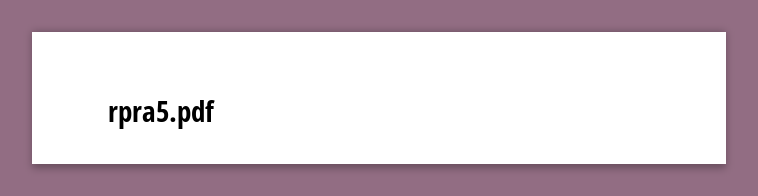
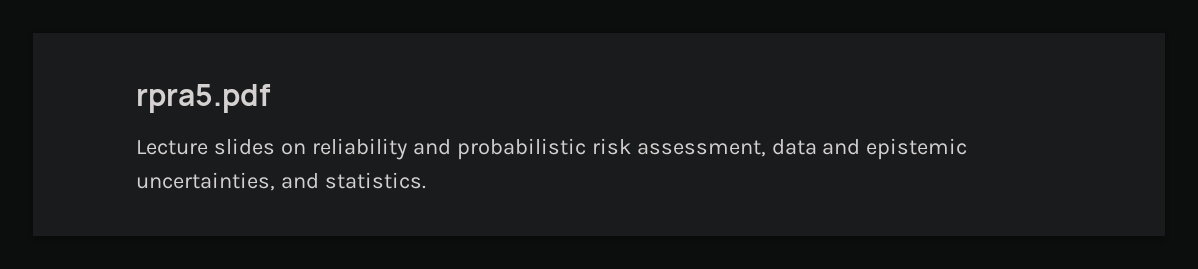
+ Lecture slides on reliability and probabilistic risk assessment, data and epistemic uncertainties, and statistics.

